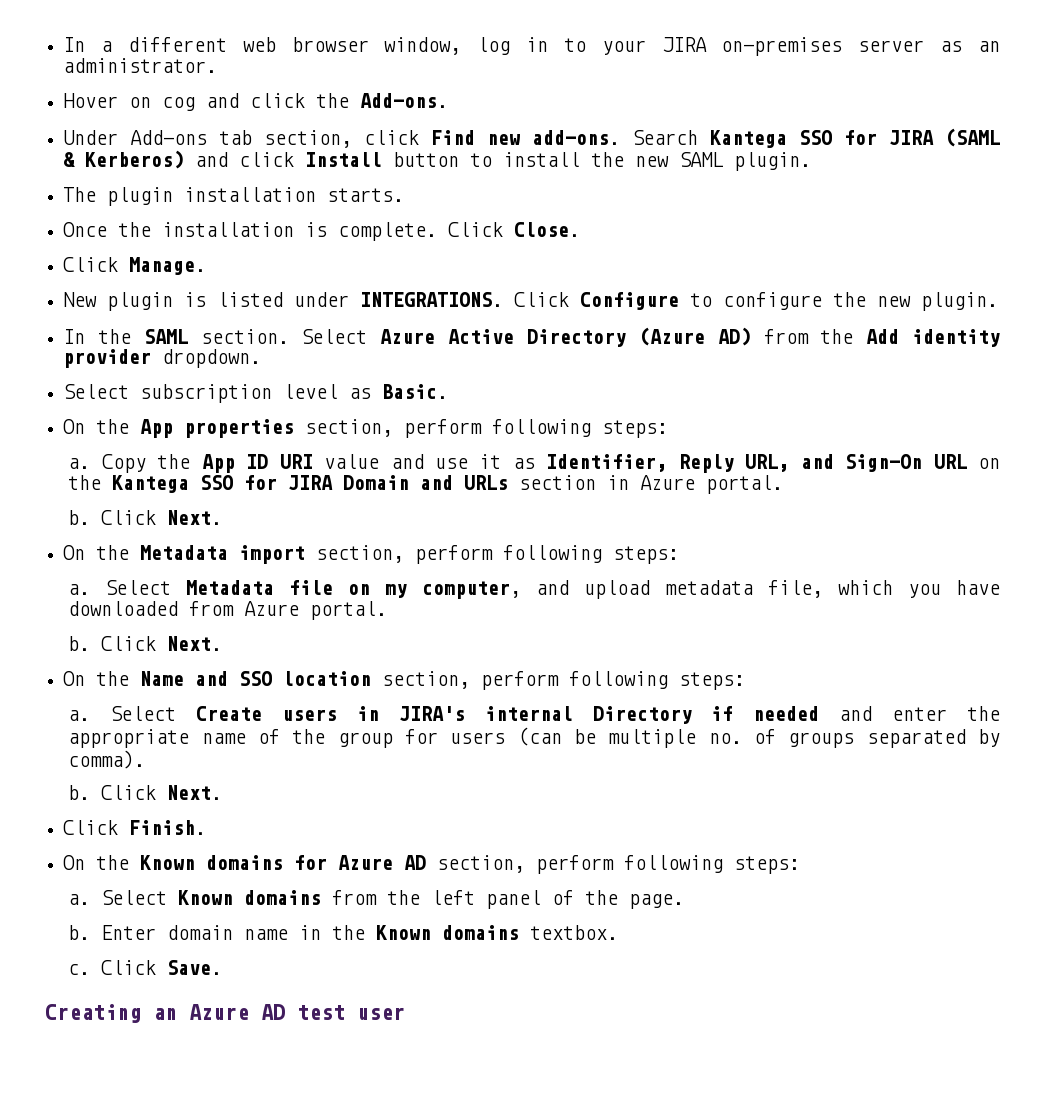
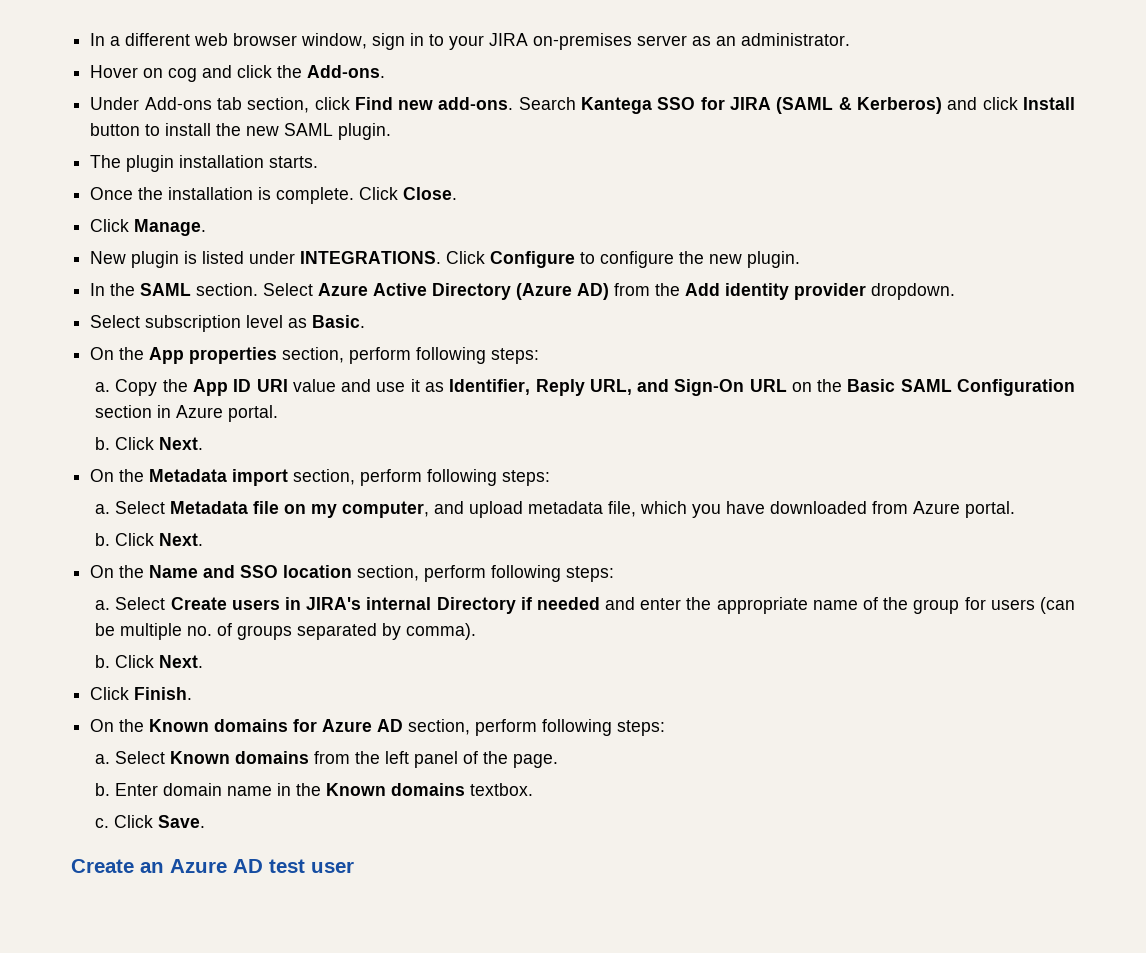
- In a different web browser window, log in to your JIRA on-premises server as an administrator.
+ In a different web browser window, sign in to your JIRA on-premises server as an administrator.
- Copy the App ID URI value and use it as Identifier, Reply URL, and Sign-On URL on the Kantega SSO for JIRA Domain and URLs section in Azure portal.
+ Copy the App ID URI value and use it as Identifier, Reply URL, and Sign-On URL on the Basic SAML Configuration section in Azure portal.
- Creating an Azure AD test user
+ Create an Azure AD test user

